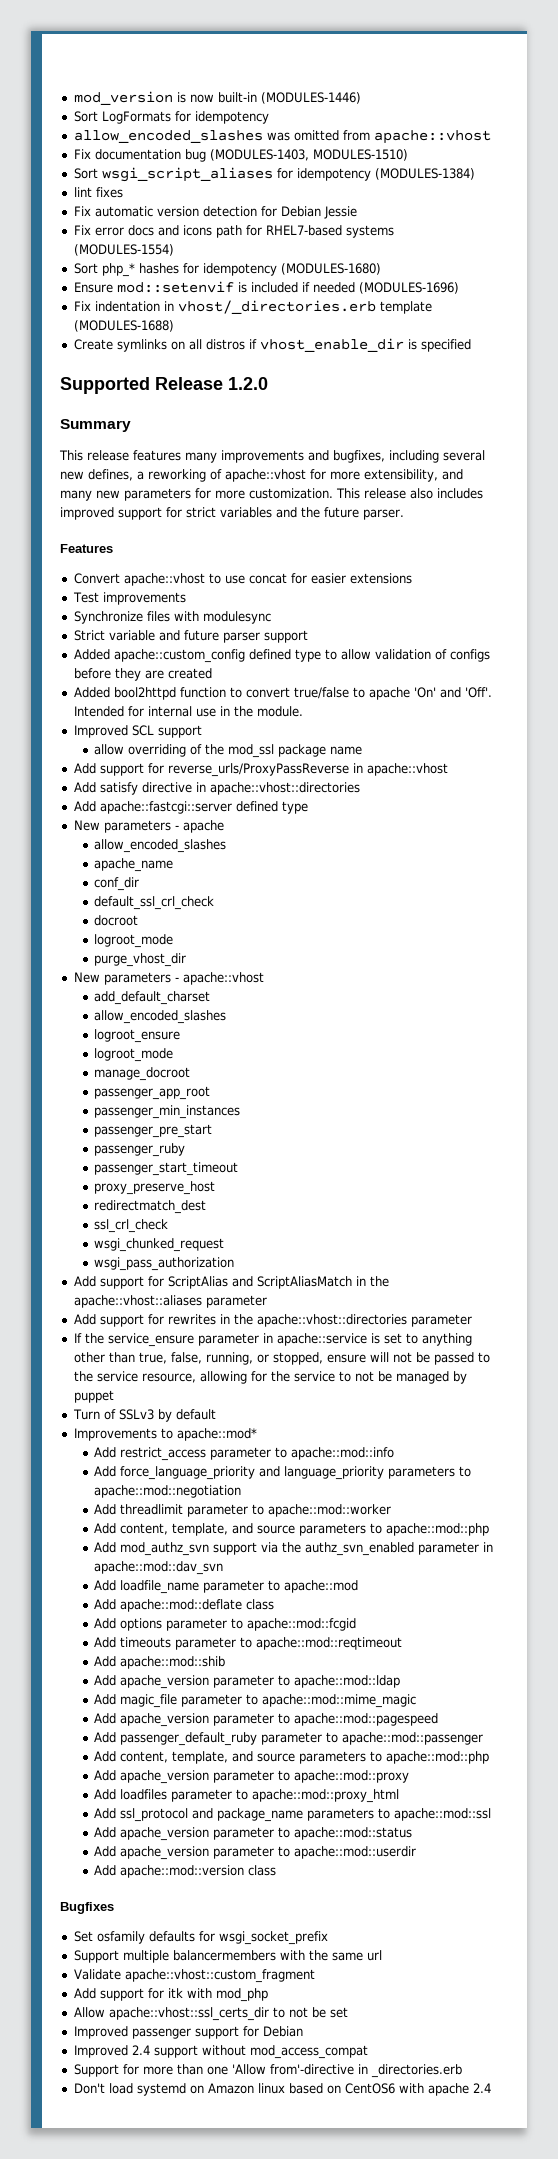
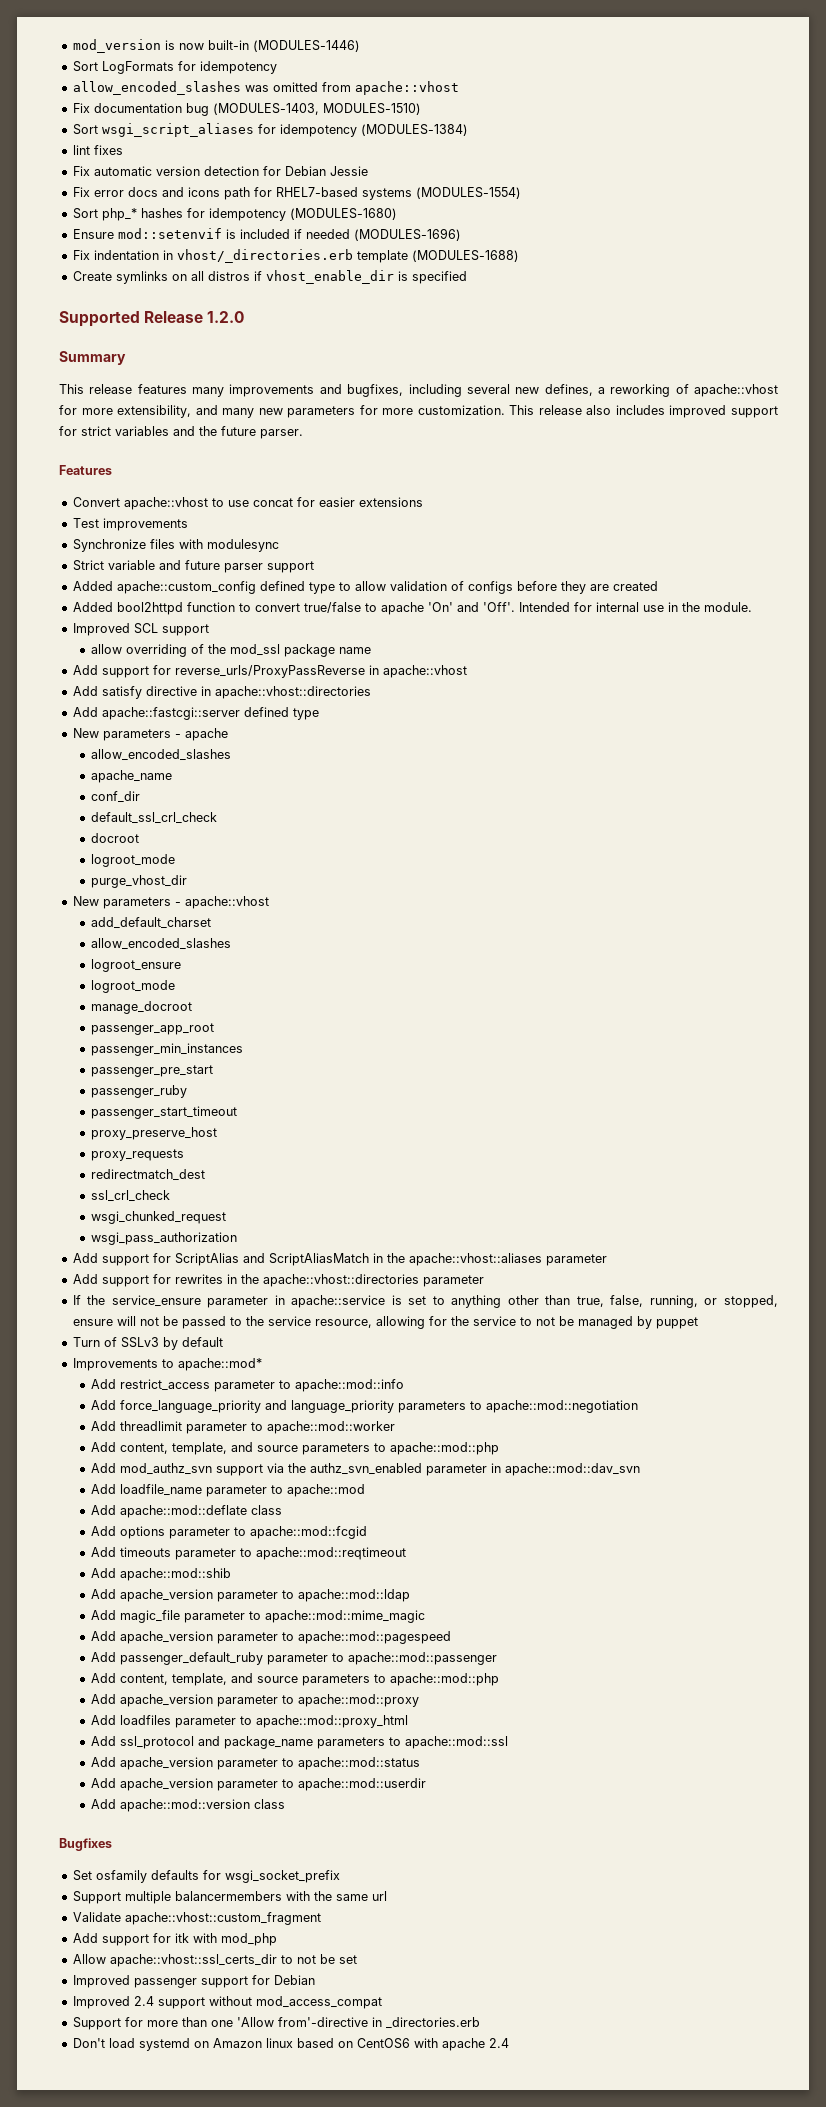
+ proxy_requests

